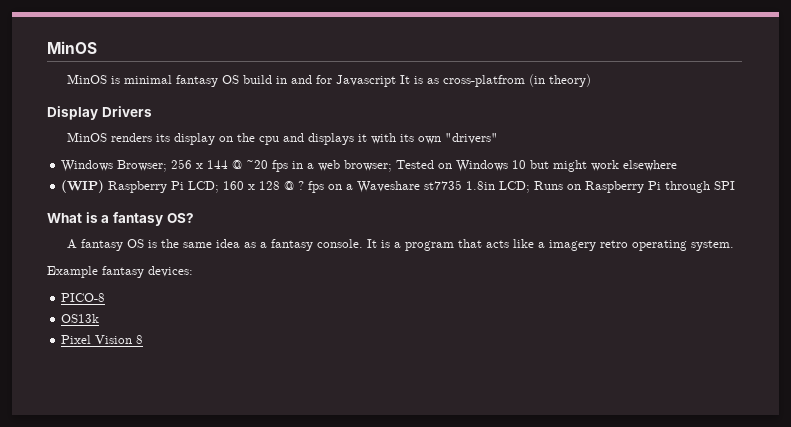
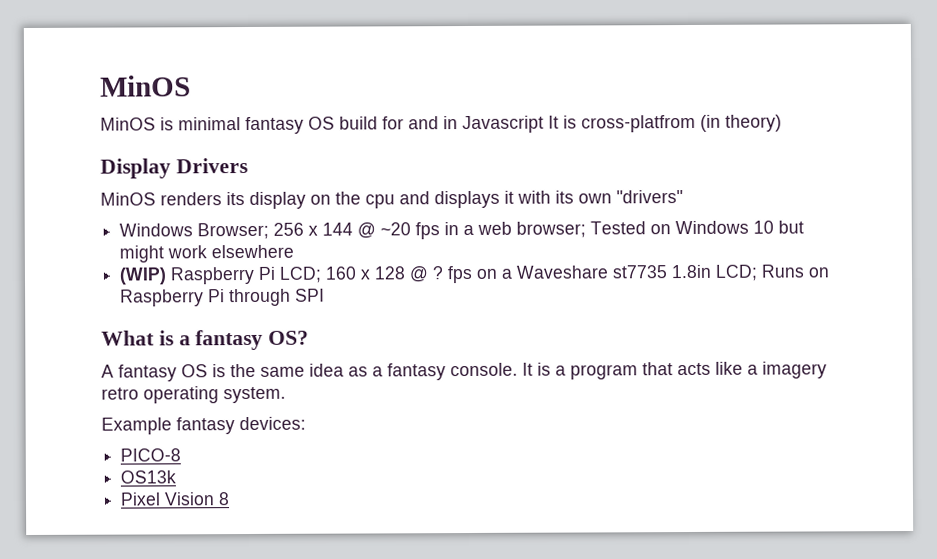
- MinOS is minimal fantasy OS build in and for Javascript It is as cross-platfrom (in theory)
+ MinOS is minimal fantasy OS build for and in Javascript It is cross-platfrom (in theory)

